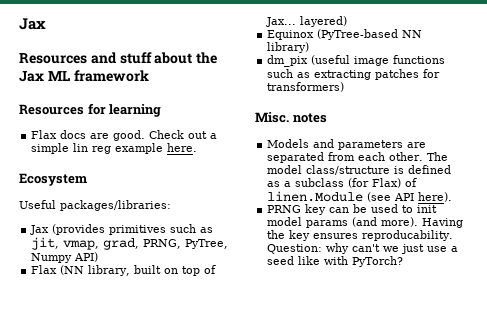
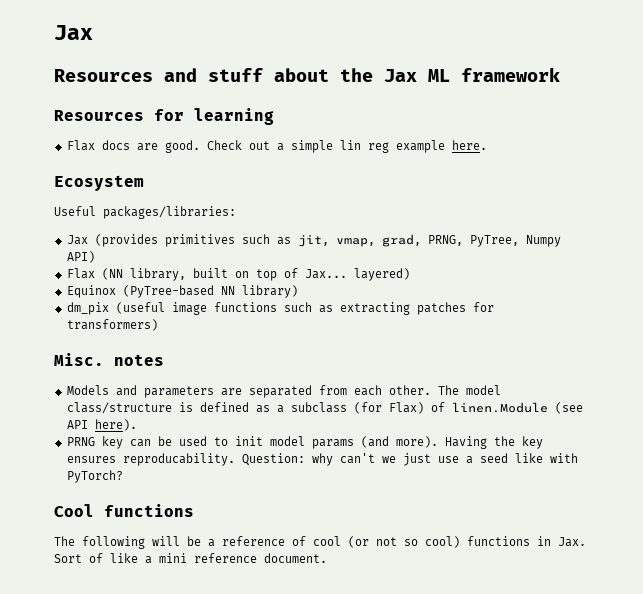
+ Cool functions
+ The following will be a reference of cool (or not so cool) functions in Jax. Sort of like a mini reference document.

